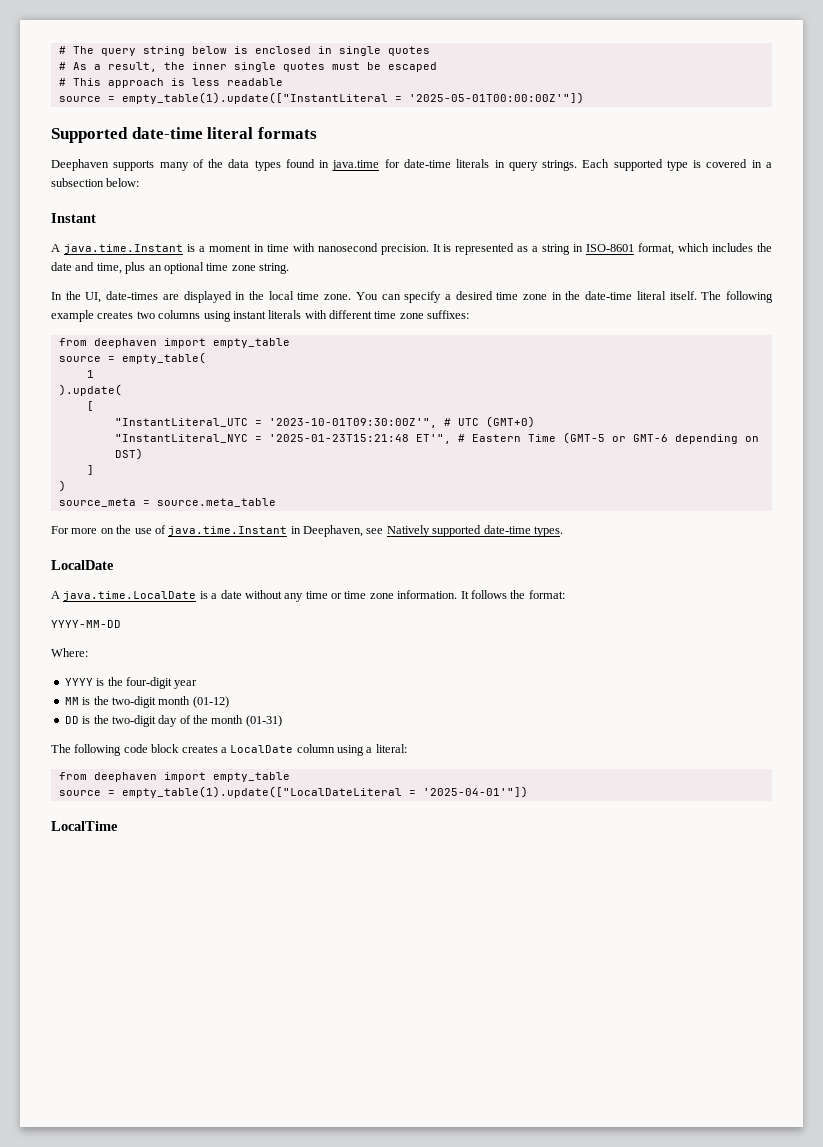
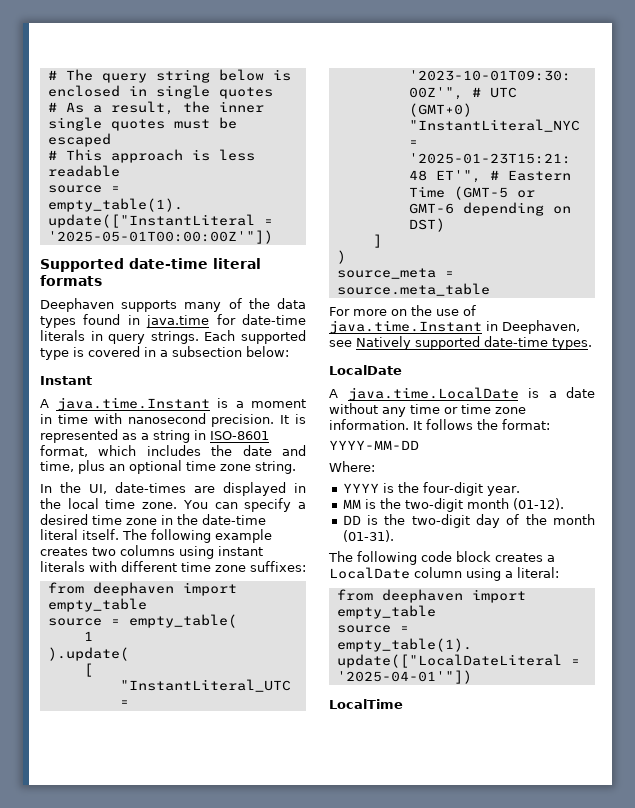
- YYYY is the four-digit year
+ YYYY is the four-digit year.
- MM is the two-digit month (01-12)
+ MM is the two-digit month (01-12).
- DD is the two-digit day of the month (01-31)
+ DD is the two-digit day of the month (01-31).

